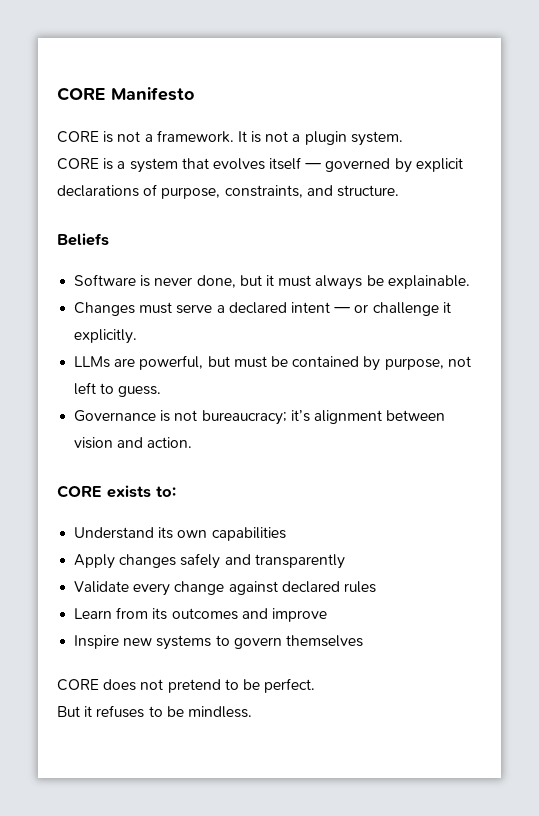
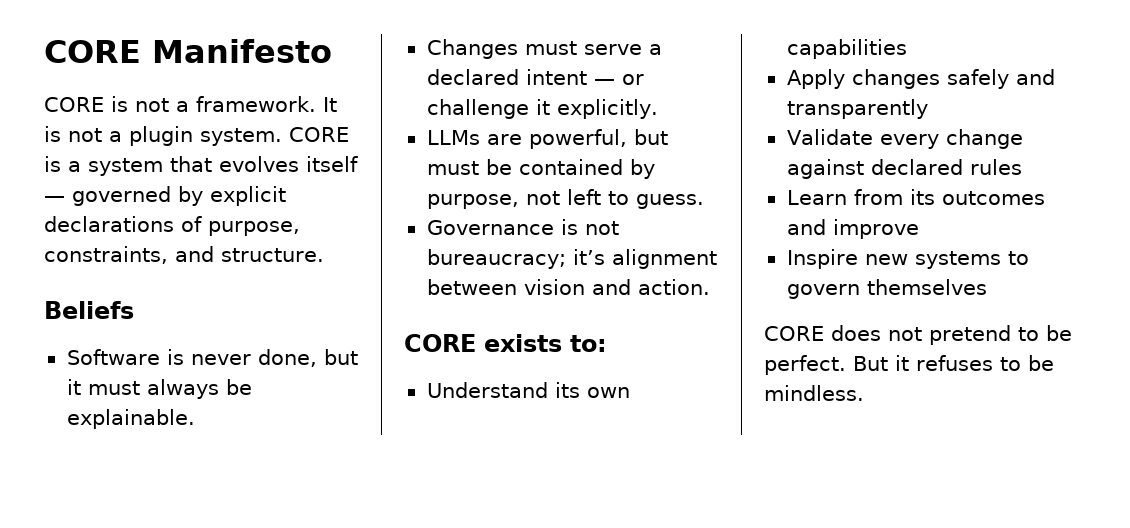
- It is not a plugin system.
- CORE is a system that evolves itself — governed by explicit declarations of purpose, constraints, and structure.
+ It is not a plugin system. CORE is a system that evolves itself — governed by explicit declarations of purpose, constraints, and structure.
- CORE does not pretend to be perfect.
- But it refuses to be mindless.
+ CORE does not pretend to be perfect. But it refuses to be mindless.

